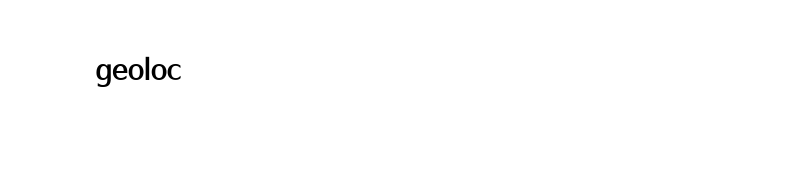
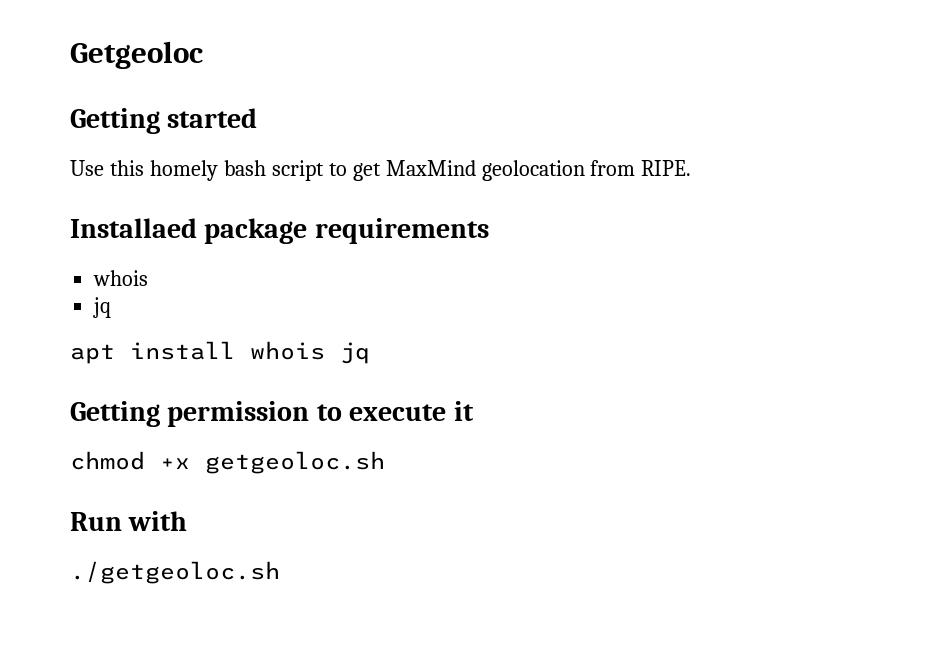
- geoloc
+ Getgeoloc
+ Getting started
+ Use this homely bash script to get MaxMind geolocation from RIPE.
+ Installaed package requirements
+ whois
+ jq
+ apt install whois jq
+ Getting permission to execute it
+ chmod +x getgeoloc.sh
+ Run with
+ ./getgeoloc.sh

